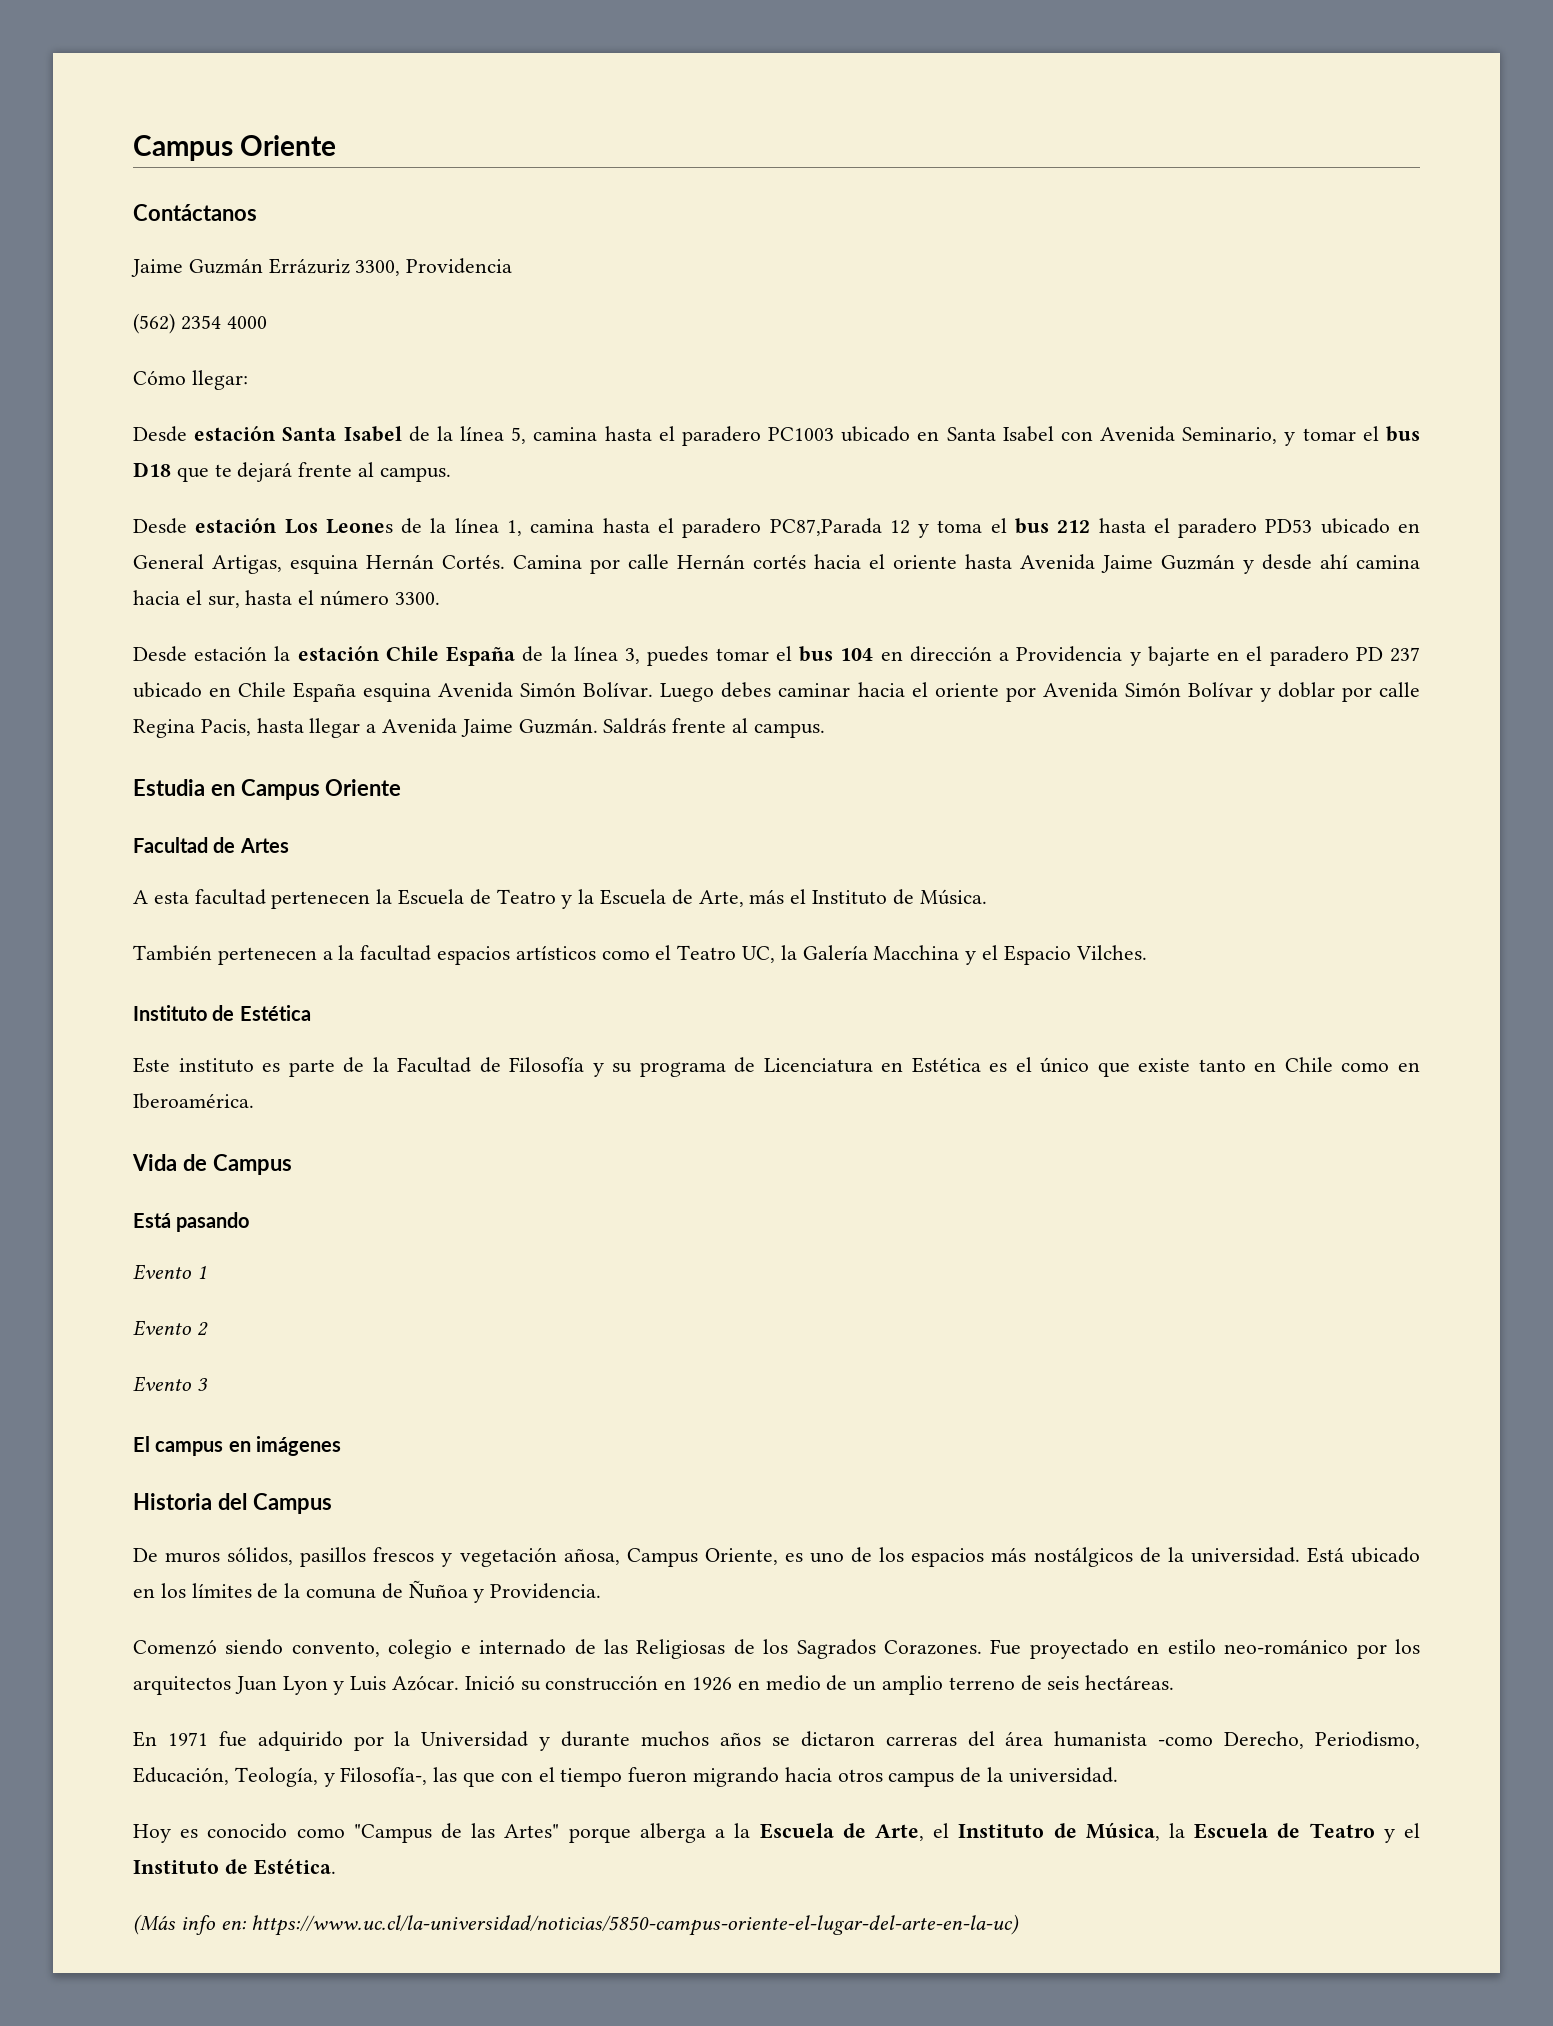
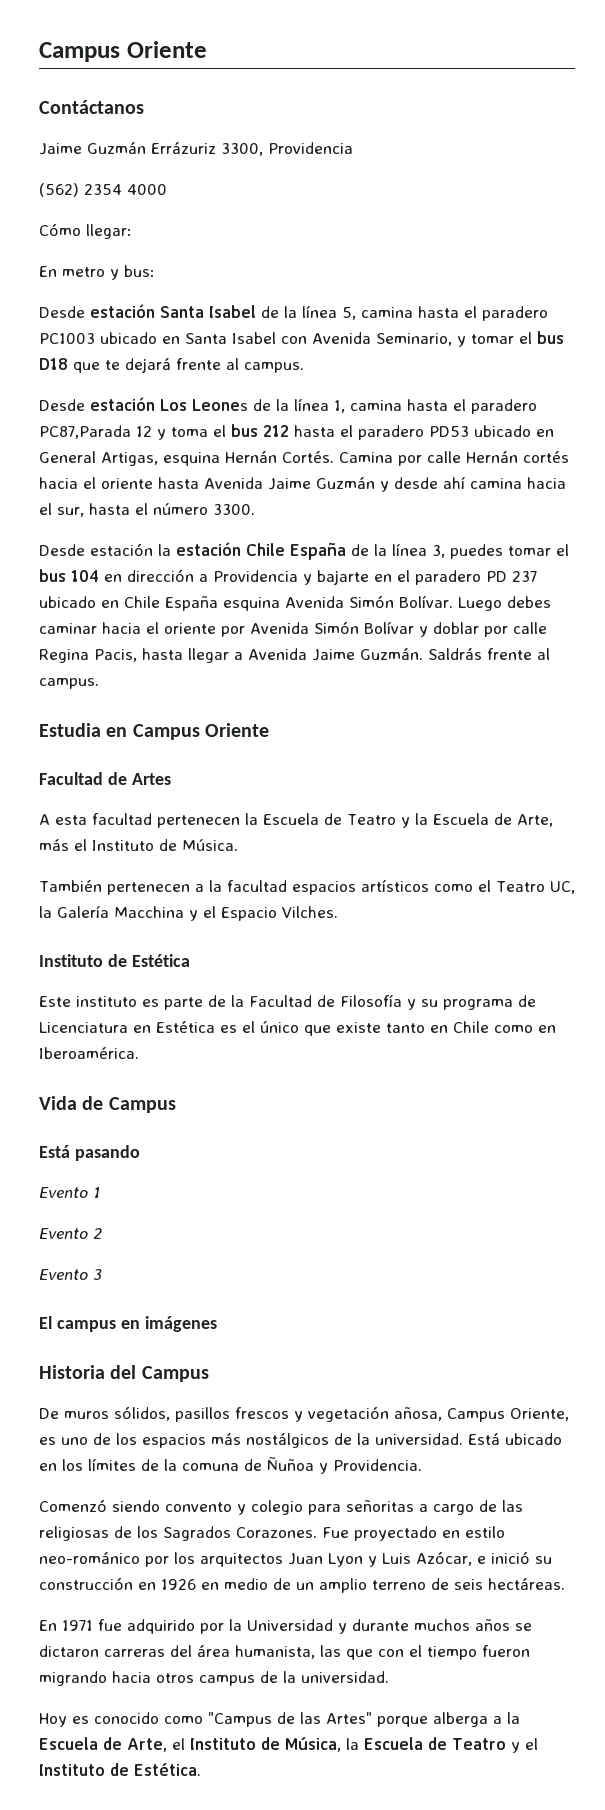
+ En metro y bus:
- Comenzó siendo convento, colegio e internado de las Religiosas de los Sagrados Corazones.
+ Comenzó siendo convento y colegio para señoritas a cargo de las religiosas de los Sagrados Corazones.
- Fue proyectado en estilo neo-románico por los arquitectos Juan Lyon y Luis Azócar. Inició su construcción en 1926 en medio de un amplio terreno de seis hectáreas.
+ Fue proyectado en estilo neo-románico por los arquitectos Juan Lyon y Luis Azócar, e inició su construcción en 1926 en medio de un amplio terreno de seis hectáreas.
- En 1971 fue adquirido por la Universidad y durante muchos años se dictaron carreras del área humanista -como Derecho, Periodismo, Educación, Teología, y Filosofía-, las que con el tiempo fueron migrando hacia otros campus de la universidad.
+ En 1971 fue adquirido por la Universidad y durante muchos años se dictaron carreras del área humanista, las que con el tiempo fueron migrando hacia otros campus de la universidad.
- (Más info en: https://www.uc.cl/la-universidad/noticias/5850-campus-oriente-el-lugar-del-arte-en-la-uc)

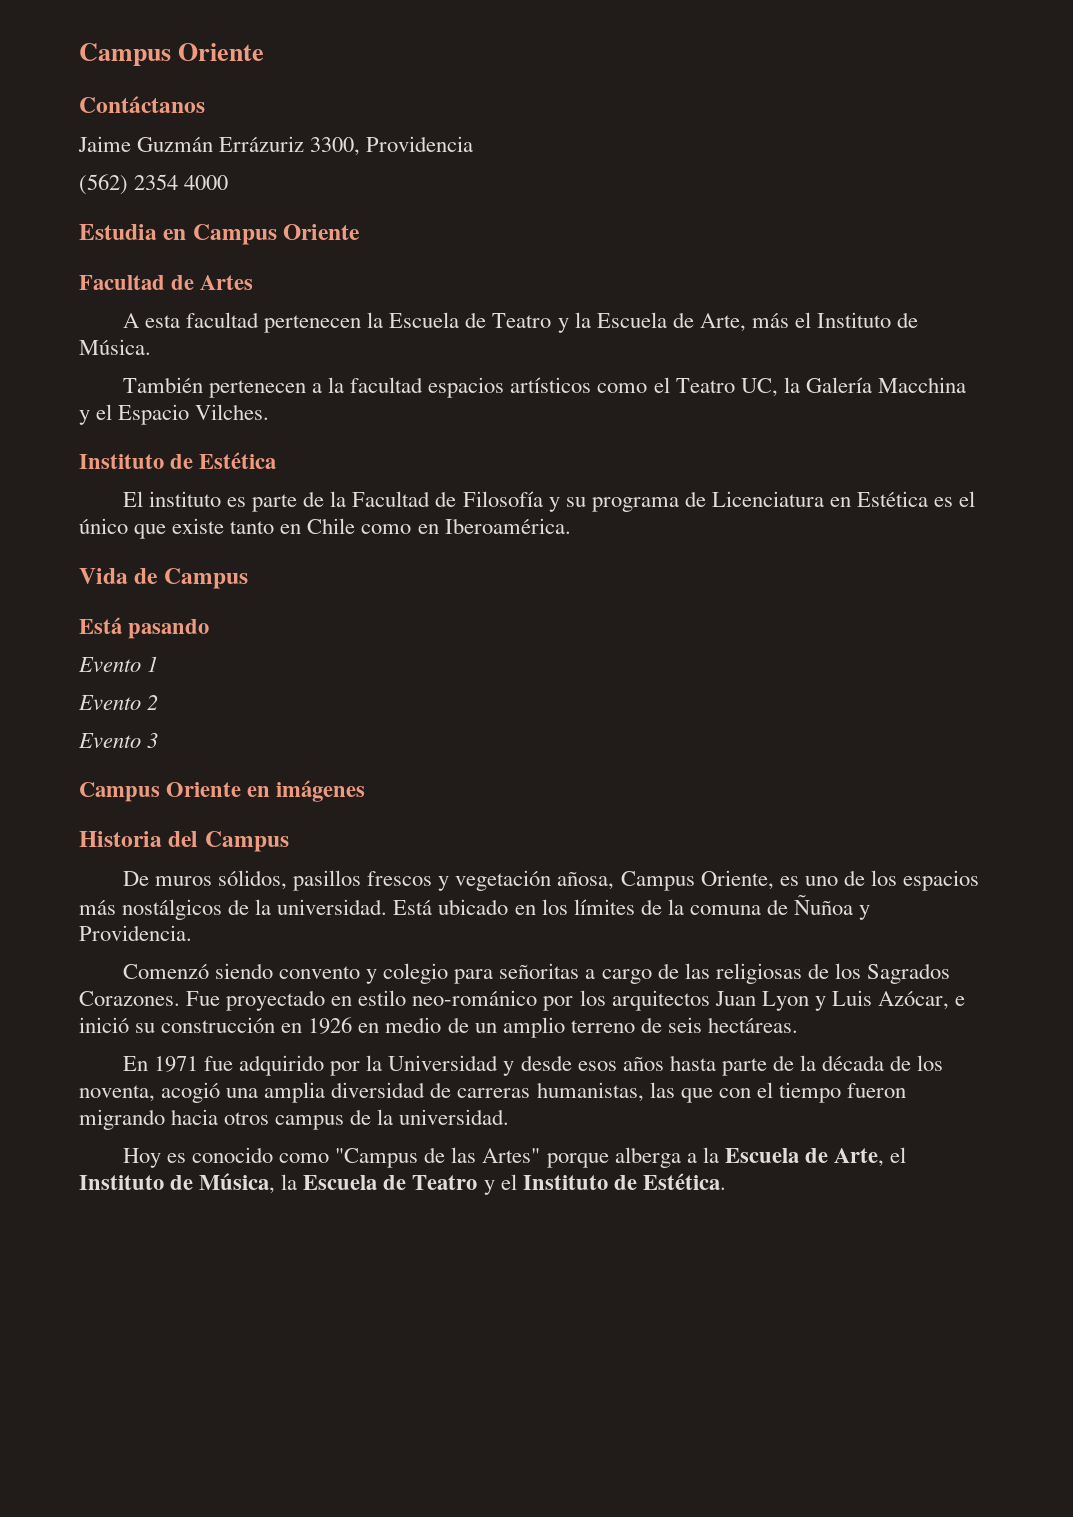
- Cómo llegar:
- En metro y bus:
- Desde estación Santa Isabel de la línea 5, camina hasta el paradero PC1003 ubicado en Santa Isabel con Avenida Seminario, y tomar el bus D18 que te dejará frente al campus.
- Desde estación Los Leones de la línea 1, camina hasta el paradero PC87,Parada 12 y toma el bus 212 hasta el paradero PD53 ubicado en General Artigas, esquina Hernán Cortés. Camina por calle Hernán cortés hacia el oriente hasta Avenida Jaime Guzmán y desde ahí camina hacia el sur, hasta el número 3300.
- Desde estación la estación Chile España de la línea 3, puedes tomar el bus 104 en dirección a Providencia y bajarte en el paradero PD 237 ubicado en Chile España esquina Avenida Simón Bolívar. Luego debes caminar hacia el oriente por Avenida Simón Bolívar y doblar por calle Regina Pacis, hasta llegar a Avenida Jaime Guzmán. Saldrás frente al campus.
- Este instituto es parte de la Facultad de Filosofía y su programa de Licenciatura en Estética es el único que existe tanto en Chile como en Iberoamérica.
+ El instituto es parte de la Facultad de Filosofía y su programa de Licenciatura en Estética es el único que existe tanto en Chile como en Iberoamérica.
- El campus en imágenes
+ Campus Oriente en imágenes
- En 1971 fue adquirido por la Universidad y durante muchos años se dictaron carreras del área humanista, las que con el tiempo fueron migrando hacia otros campus de la universidad.
+ En 1971 fue adquirido por la Universidad y desde esos años hasta parte de la década de los noventa, acogió una amplia diversidad de carreras humanistas, las que con el tiempo fueron migrando hacia otros campus de la universidad.

